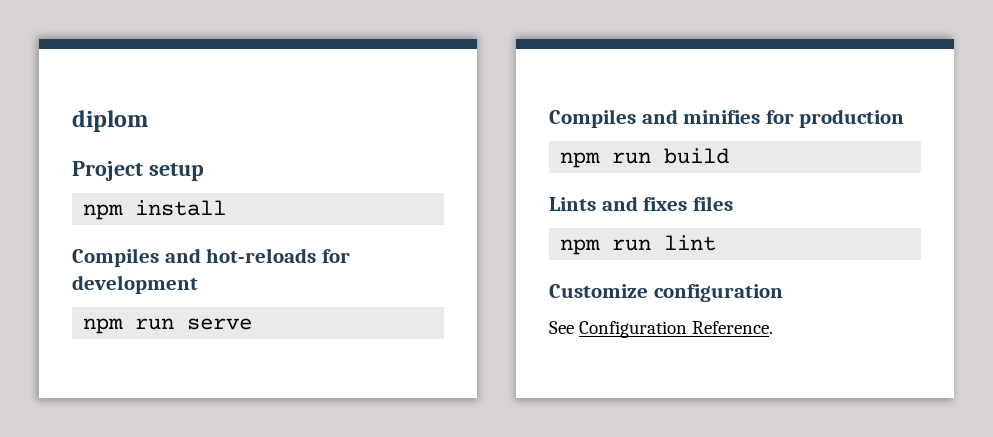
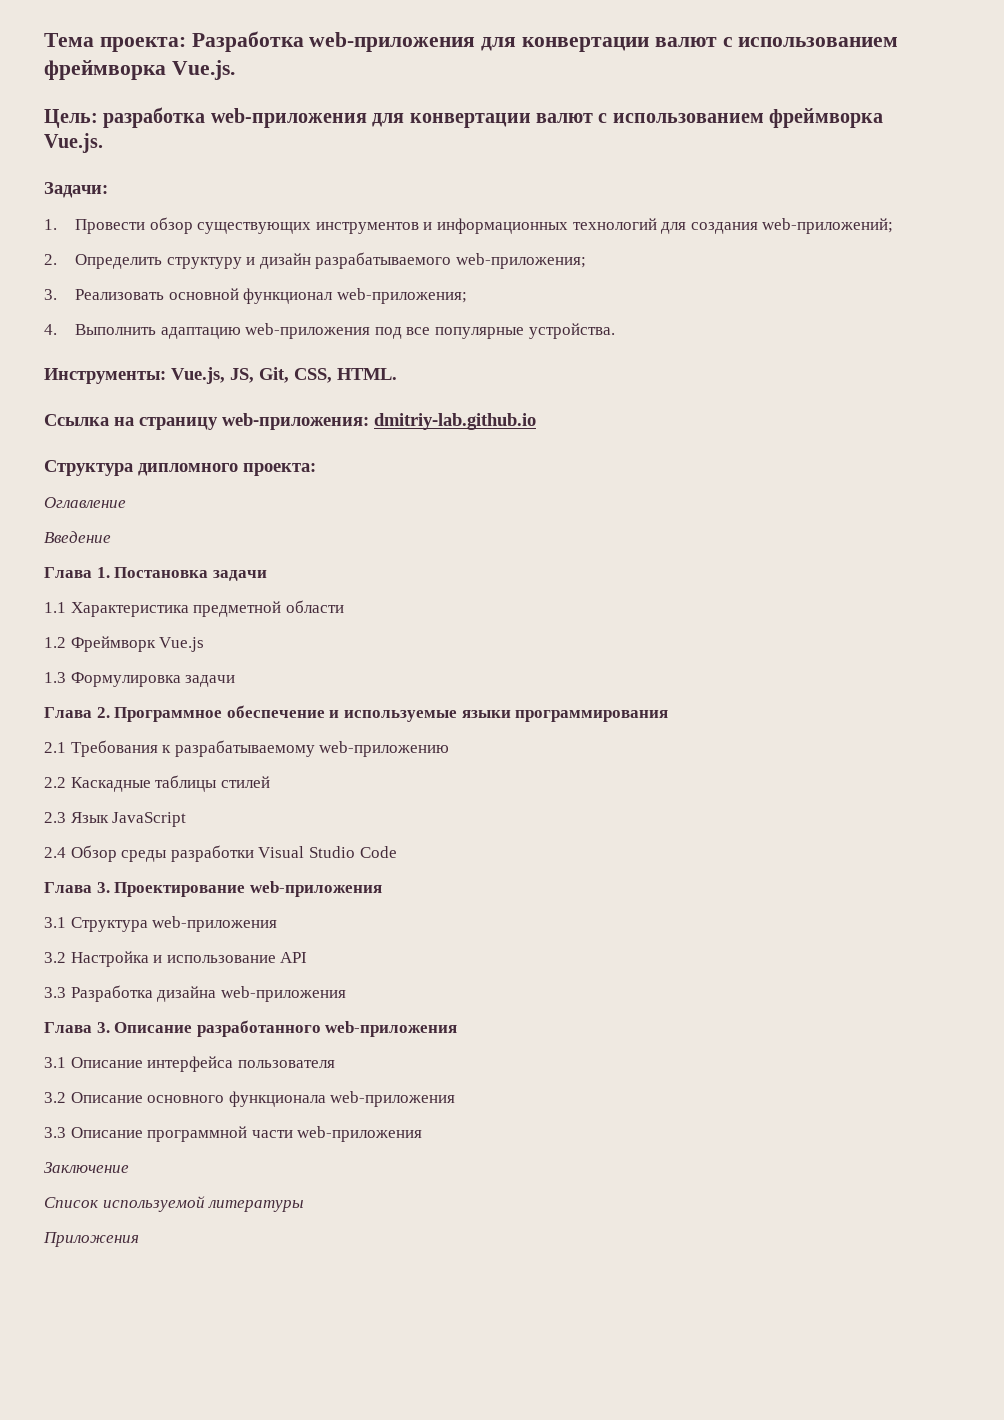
- diplom
- Project setup
- npm install
- Compiles and hot-reloads for development
- npm run serve
- Compiles and minifies for production
- npm run build
- Lints and fixes files
- npm run lint
- Customize configuration
- See Configuration Reference.
+ Тема проекта: Разработка web-приложения для конвертации валют с использованием фреймворка Vue.js.
+ Цель: разработка web-приложения для конвертации валют с использованием фреймворка Vue.js.
+ Задачи:
+ 1. Провести обзор существующих инструментов и информационных технологий для создания web-приложений;
+ 2. Определить структуру и дизайн разрабатываемого web-приложения;
+ 3. Реализовать основной функционал web-приложения;
+ 4. Выполнить адаптацию web-приложения под все популярные устройства.
+ Инструменты: Vue.js, JS, Git, CSS, HTML.
+ Ссылка на страницу web-приложения: dmitriy-lab.github.io
+ Структура дипломного проекта:
+ Оглавление
+ Введение
+ Глава 1. Постановка задачи
+ 1.1 Характеристика предметной области
+ 1.2 Фреймворк Vue.js
+ 1.3 Формулировка задачи
+ Глава 2. Программное обеспечение и используемые языки программирования
+ 2.1 Требования к разрабатываемому web-приложению
+ 2.2 Каскадные таблицы стилей
+ 2.3 Язык JavaScript
+ 2.4 Обзор среды разработки Visual Studio Code
+ Глава 3. Проектирование web-приложения
+ 3.1 Структура web-приложения
+ 3.2 Настройка и использование API
+ 3.3 Разработка дизайна web-приложения
+ Глава 3. Описание разработанного web-приложения
+ 3.1 Описание интерфейса пользователя
+ 3.2 Описание основного функционала web-приложения
+ 3.3 Описание программной части web-приложения
+ Заключение
+ Список используемой литературы
+ Приложения

